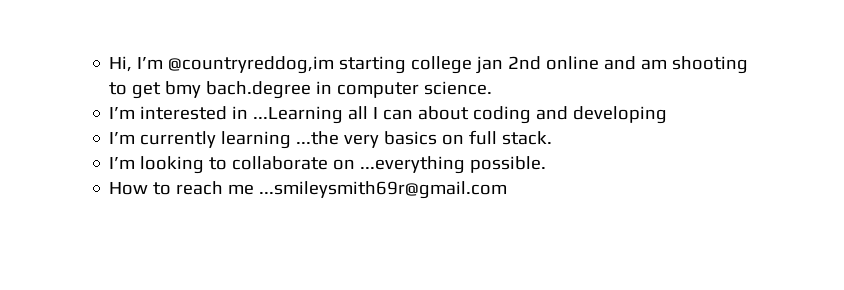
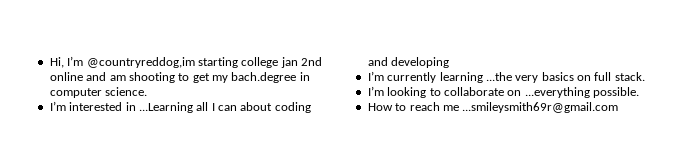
- Hi, I’m @countryreddog,im starting college jan 2nd online and am shooting to get bmy bach.degree in computer science.
+ Hi, I’m @countryreddog,im starting college jan 2nd online and am shooting to get my bach.degree in computer science.

